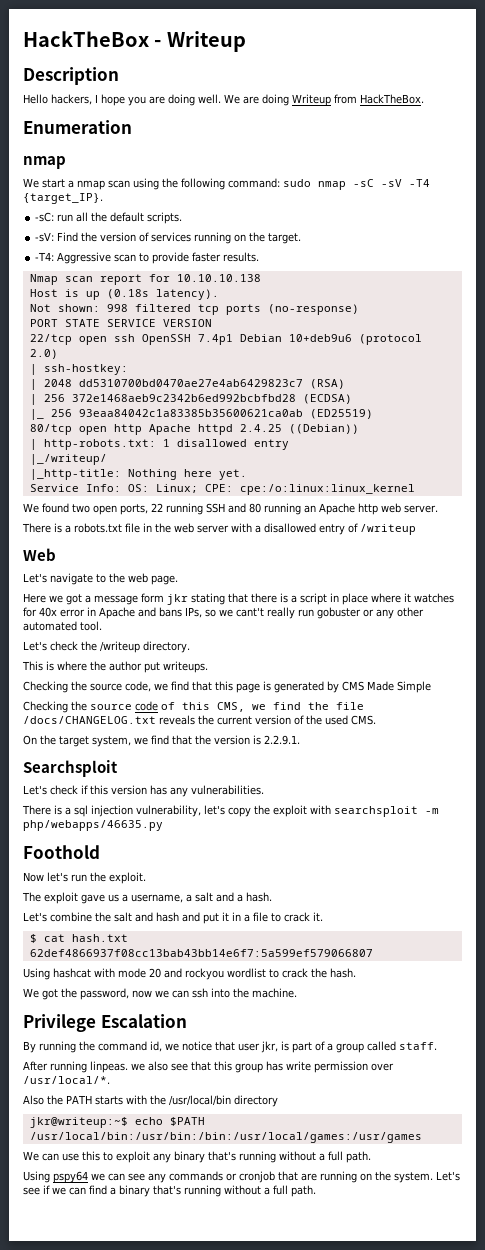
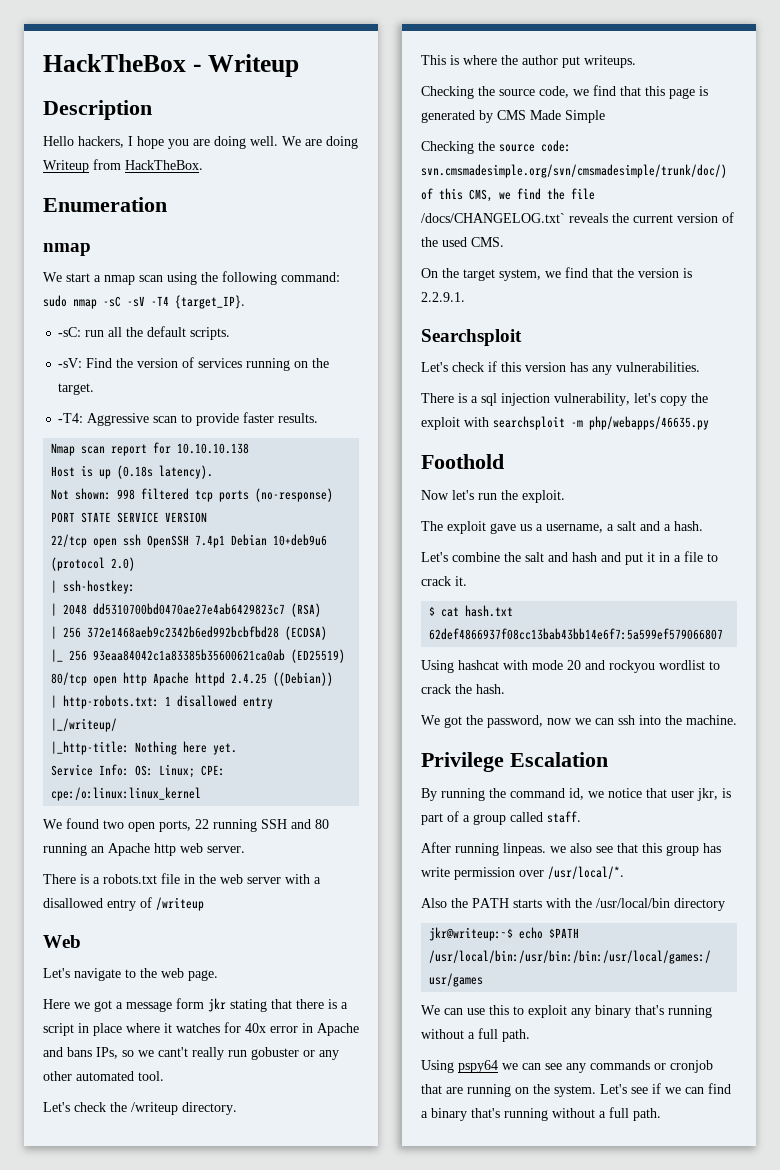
- Checking the source code of this CMS, we find the file /docs/CHANGELOG.txt reveals the current version of the used CMS.
+ Checking the source code: svn.cmsmadesimple.org/svn/cmsmadesimple/trunk/doc/) of this CMS, we find the file /docs/CHANGELOG.txt` reveals the current version of the used CMS.

